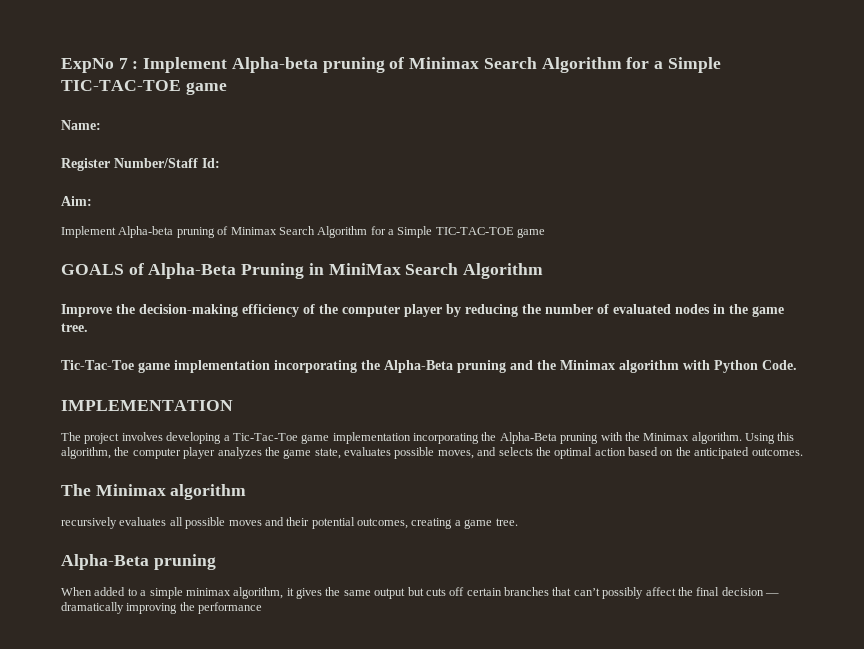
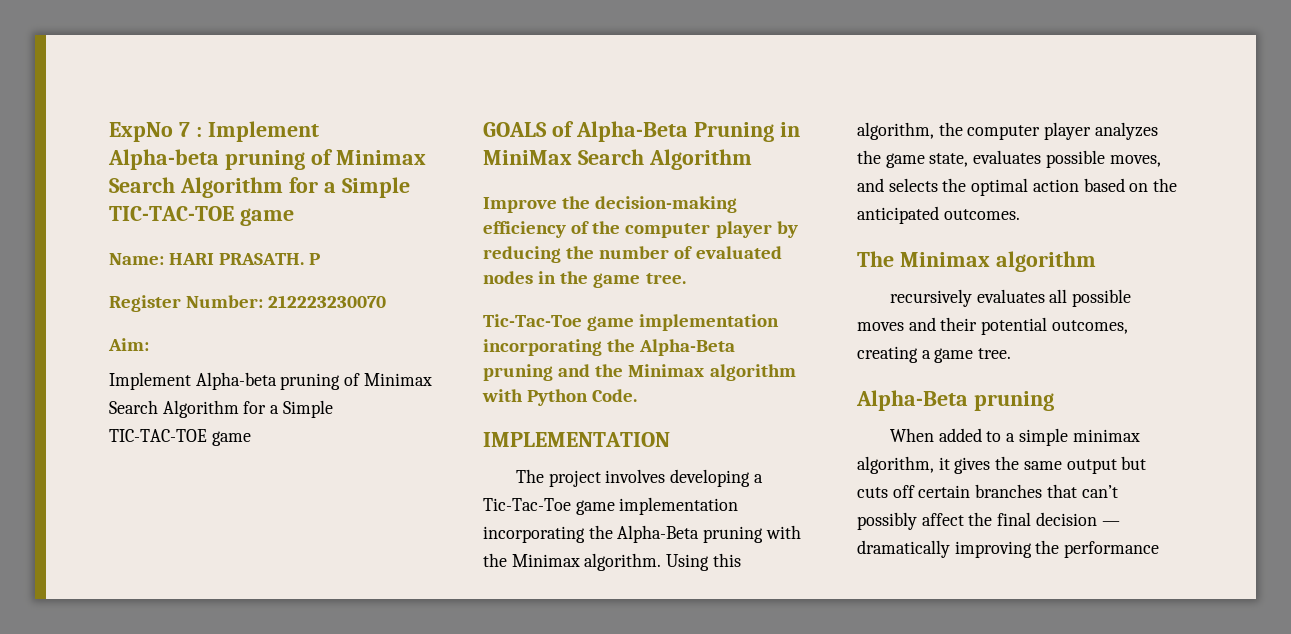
- Name:
+ Name: HARI PRASATH. P
- Register Number/Staff Id:
+ Register Number: 212223230070

